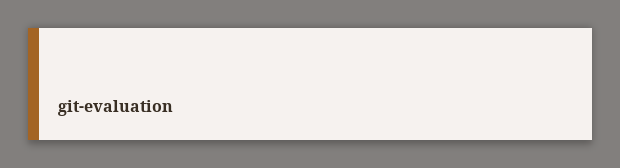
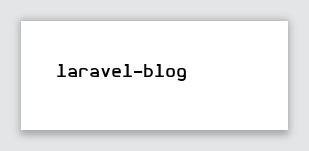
- git-evaluation
+ laravel-blog

